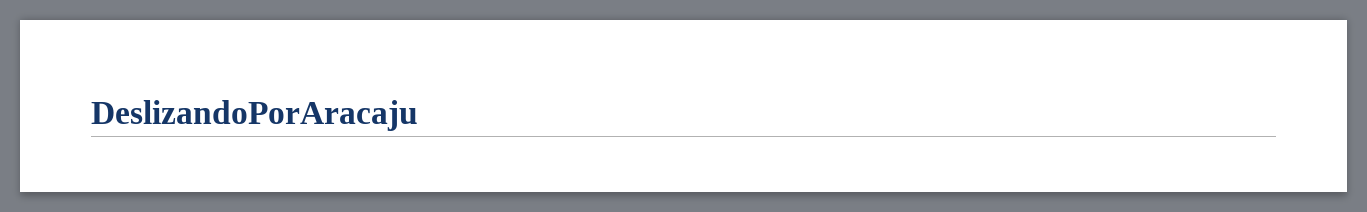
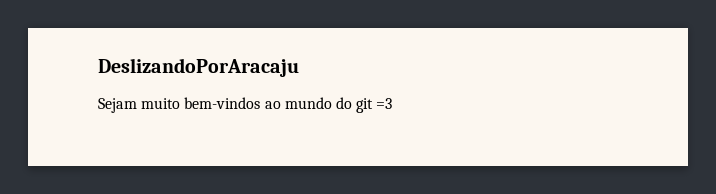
+ Sejam muito bem-vindos ao mundo do git =3

